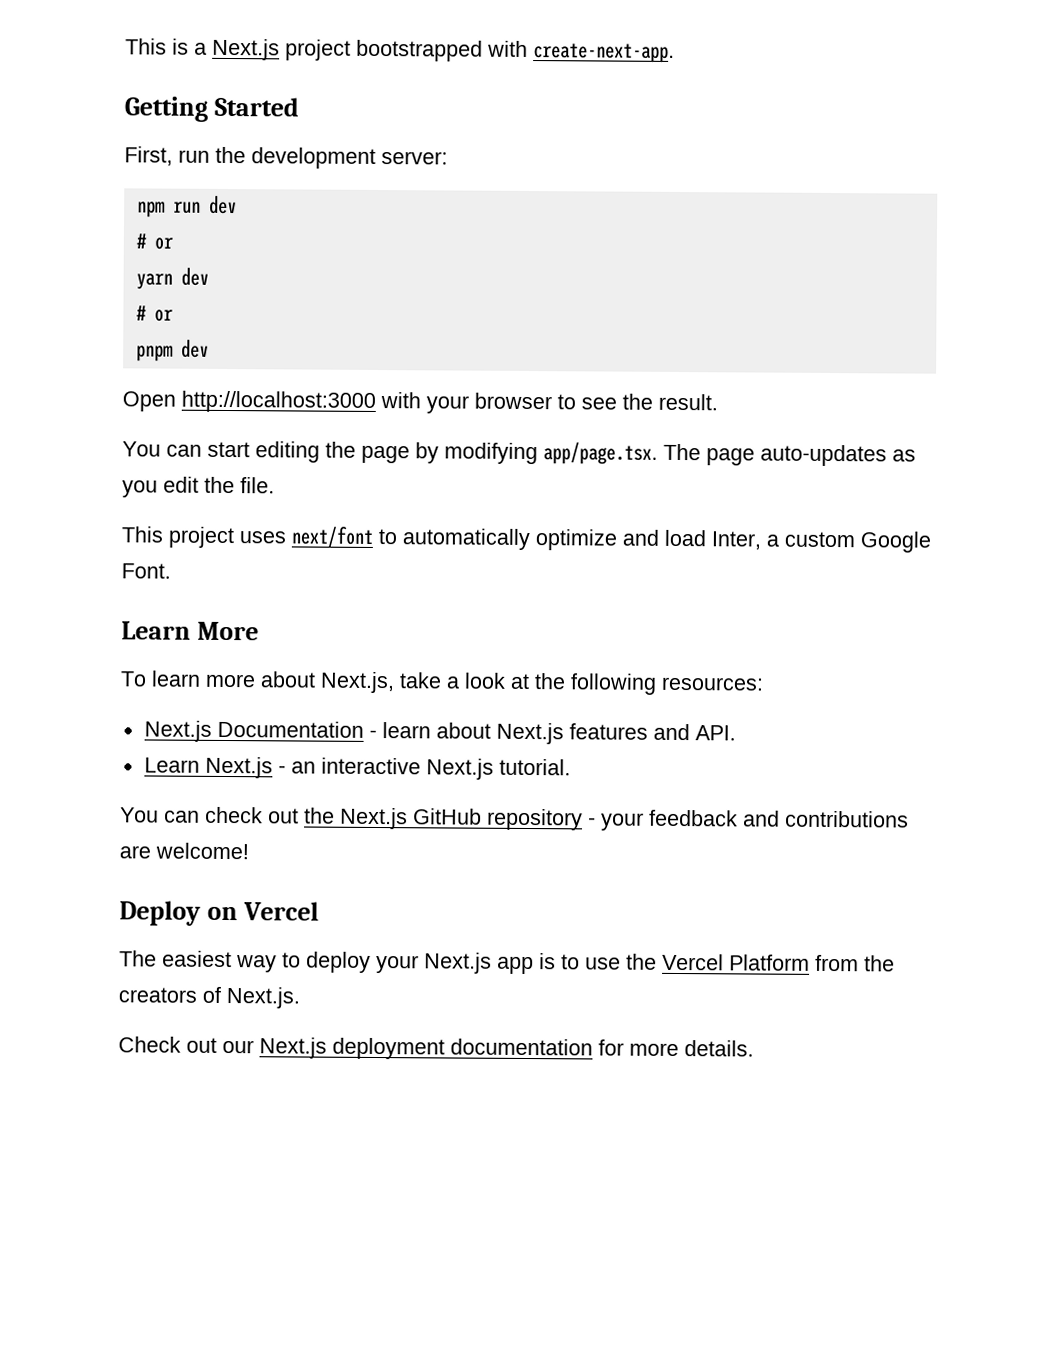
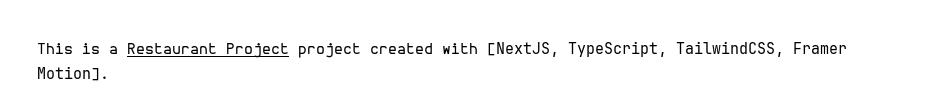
- This is a Next.js project bootstrapped with create-next-app.
- Getting Started
- First, run the development server:
- npm run dev
- # or
- yarn dev
- # or
- pnpm dev
- Open http://localhost:3000 with your browser to see the result.
- You can start editing the page by modifying app/page.tsx. The page auto-updates as you edit the file.
- This project uses next/font to automatically optimize and load Inter, a custom Google Font.
- Learn More
- To learn more about Next.js, take a look at the following resources:
- Next.js Documentation - learn about Next.js features and API.
- Learn Next.js - an interactive Next.js tutorial.
- You can check out the Next.js GitHub repository - your feedback and contributions are welcome!
- Deploy on Vercel
- The easiest way to deploy your Next.js app is to use the Vercel Platform from the creators of Next.js.
- Check out our Next.js deployment documentation for more details.
+ This is a Restaurant Project project created with [NextJS, TypeScript, TailwindCSS, Framer Motion].

